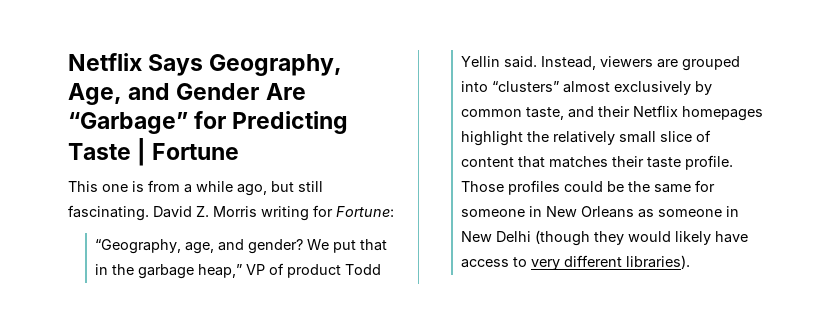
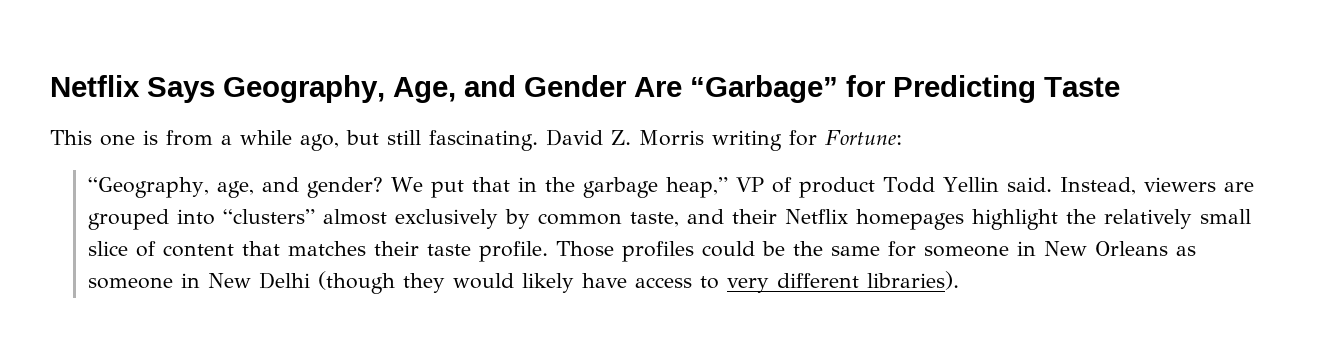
- Netflix Says Geography, Age, and Gender Are “Garbage” for Predicting Taste | Fortune
+ Netflix Says Geography, Age, and Gender Are “Garbage” for Predicting Taste

